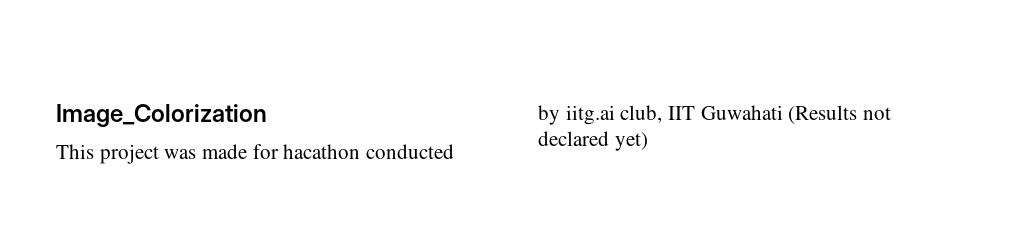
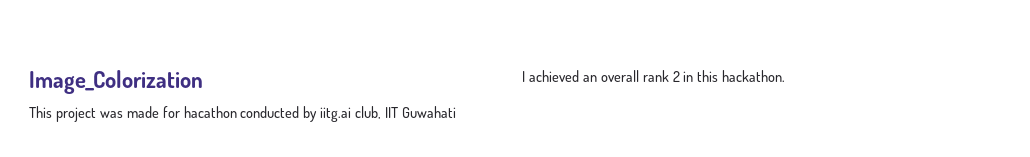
- This project was made for hacathon conducted by iitg.ai club, IIT Guwahati (Results not declared yet)
+ This project was made for hacathon conducted by iitg.ai club, IIT Guwahati
+ I achieved an overall rank 2 in this hackathon.

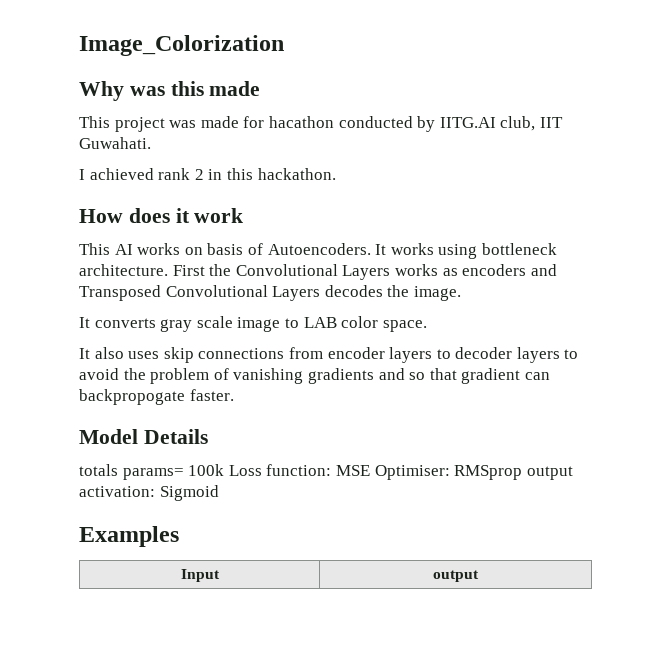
+ Why was this made
- This project was made for hacathon conducted by iitg.ai club, IIT Guwahati
+ This project was made for hacathon conducted by IITG.AI club, IIT Guwahati.
- I achieved an overall rank 2 in this hackathon.
+ I achieved rank 2 in this hackathon.
+ How does it work
+ This AI works on basis of Autoencoders. It works using bottleneck architecture. First the Convolutional Layers works as encoders and Transposed Convolutional Layers decodes the image.
+ It converts gray scale image to LAB color space.
+ It also uses skip connections from encoder layers to decoder layers to avoid the problem of vanishing gradients and so that gradient can backpropogate faster.
+ Model Details
+ totals params= 100k Loss function: MSE Optimiser: RMSprop output activation: Sigmoid
+ Examples
+ Input | output

